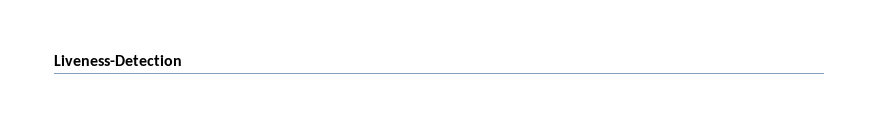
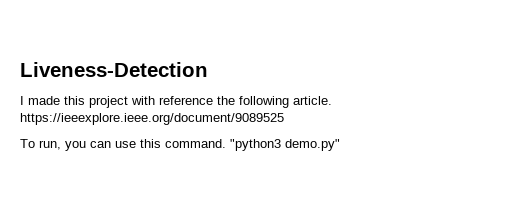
+ I made this project with reference the following article. https://ieeexplore.ieee.org/document/9089525
+ To run, you can use this command. "python3 demo.py"

